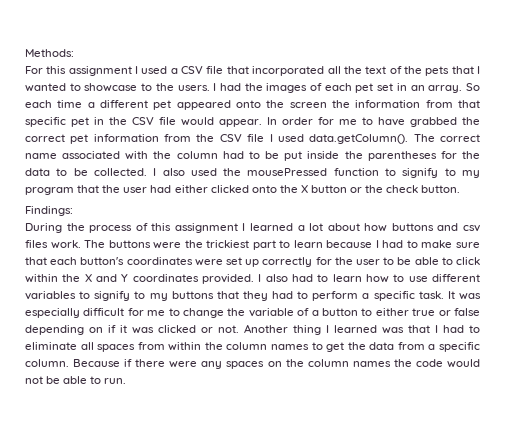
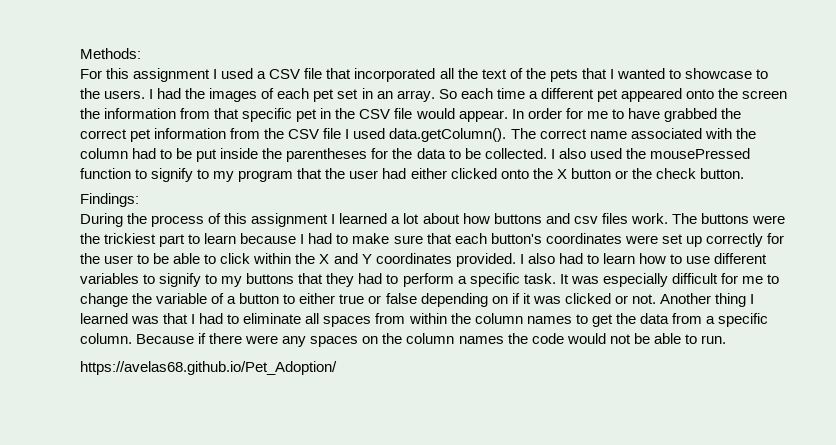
+ https://avelas68.github.io/Pet_Adoption/

